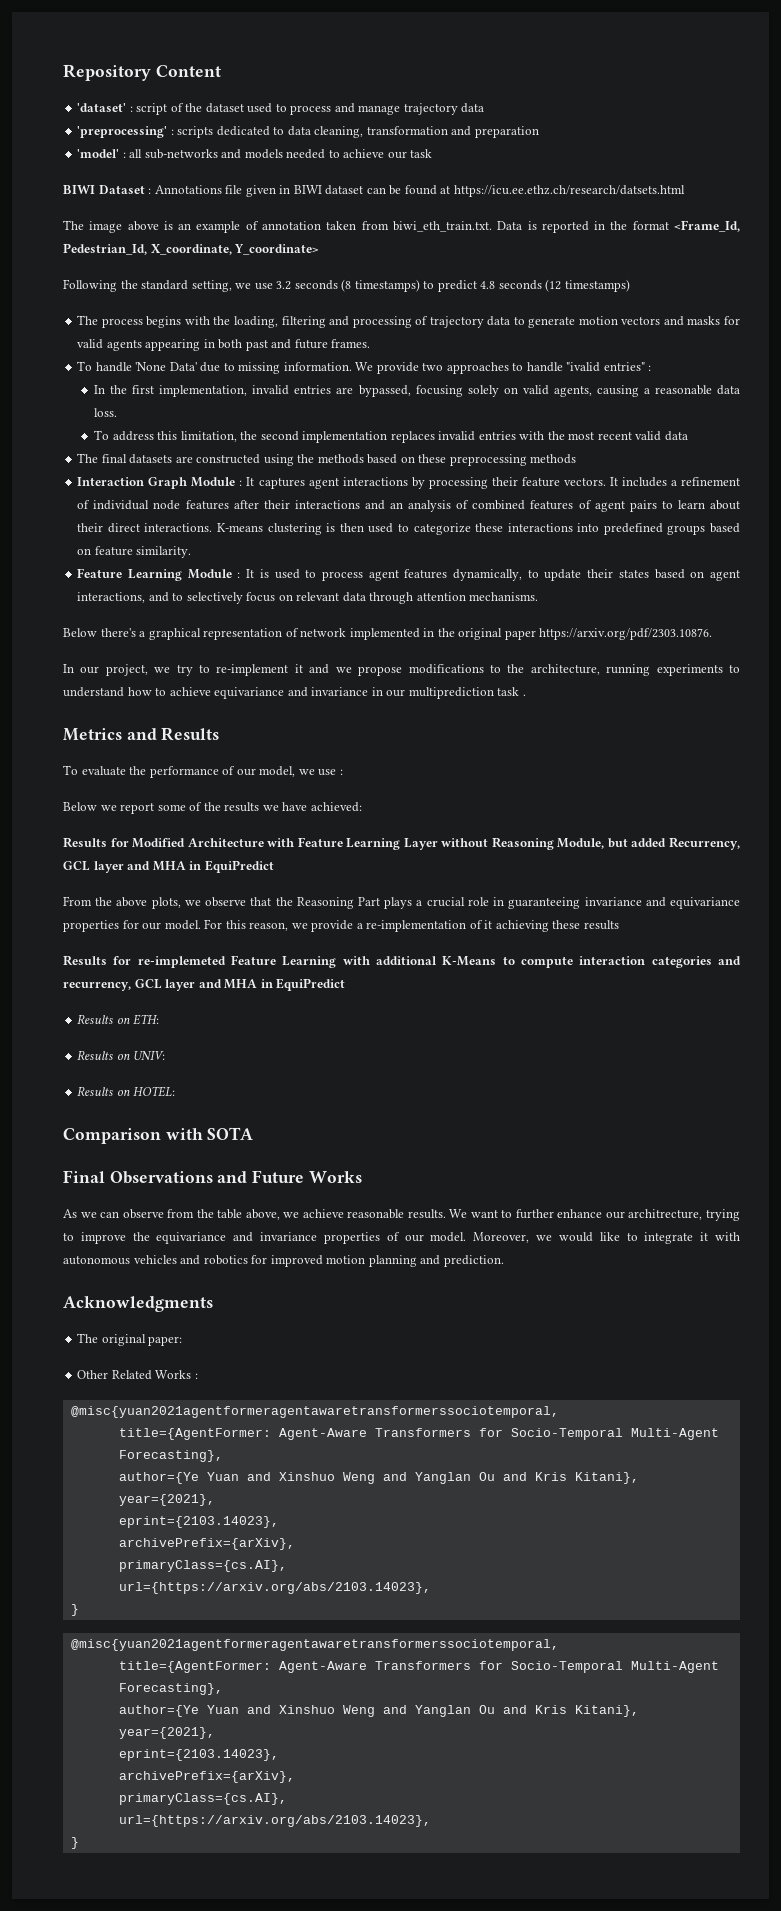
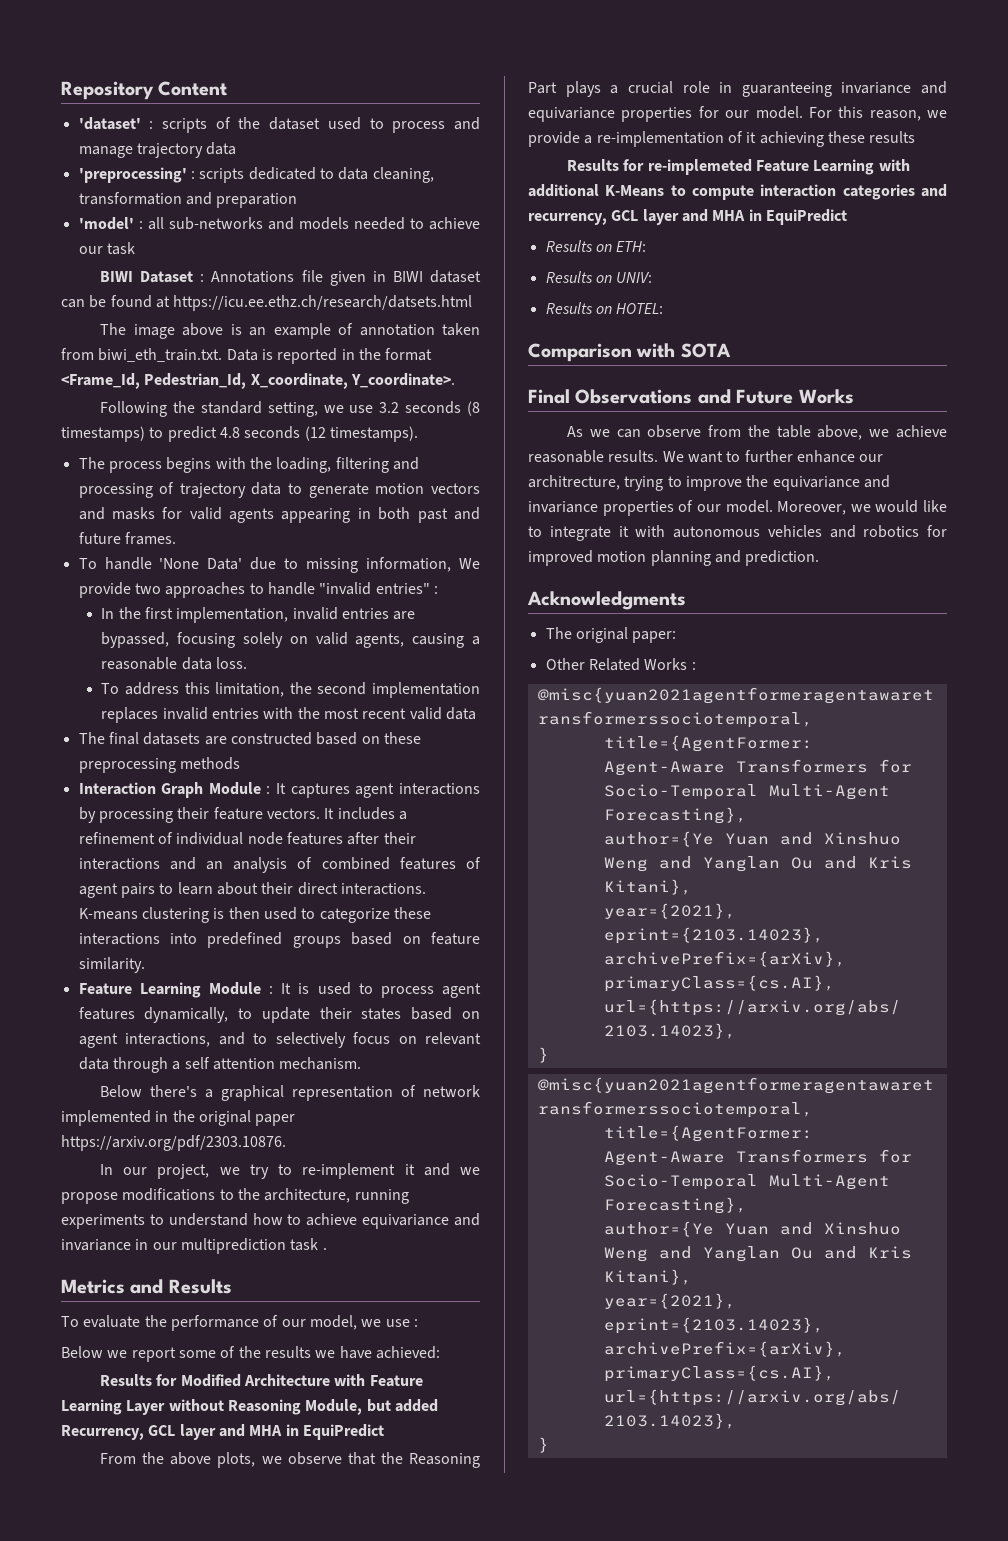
- 'dataset' : script of the dataset used to process and manage trajectory data
+ 'dataset' : scripts of the dataset used to process and manage trajectory data
- The image above is an example of annotation taken from biwi_eth_train.txt. Data is reported in the format <Frame_Id, Pedestrian_Id, X_coordinate, Y_coordinate>
+ The image above is an example of annotation taken from biwi_eth_train.txt. Data is reported in the format <Frame_Id, Pedestrian_Id, X_coordinate, Y_coordinate>.
- Following the standard setting, we use 3.2 seconds (8 timestamps) to predict 4.8 seconds (12 timestamps)
+ Following the standard setting, we use 3.2 seconds (8 timestamps) to predict 4.8 seconds (12 timestamps).
- To handle 'None Data' due to missing information. We provide two approaches to handle "ivalid entries" :
+ To handle 'None Data' due to missing information, We provide two approaches to handle "invalid entries" :
- The final datasets are constructed using the methods based on these preprocessing methods
+ The final datasets are constructed based on these preprocessing methods
- Feature Learning Module : It is used to process agent features dynamically, to update their states based on agent interactions, and to selectively focus on relevant data through attention mechanisms.
+ Feature Learning Module : It is used to process agent features dynamically, to update their states based on agent interactions, and to selectively focus on relevant data through a self attention mechanism.

